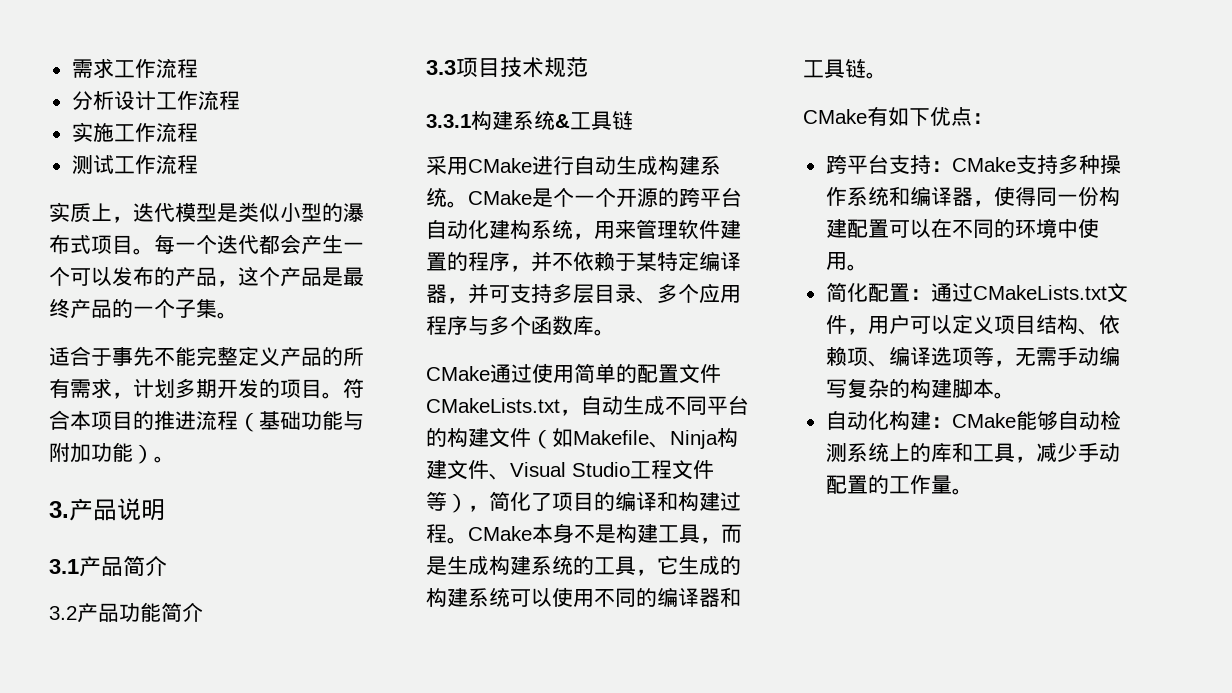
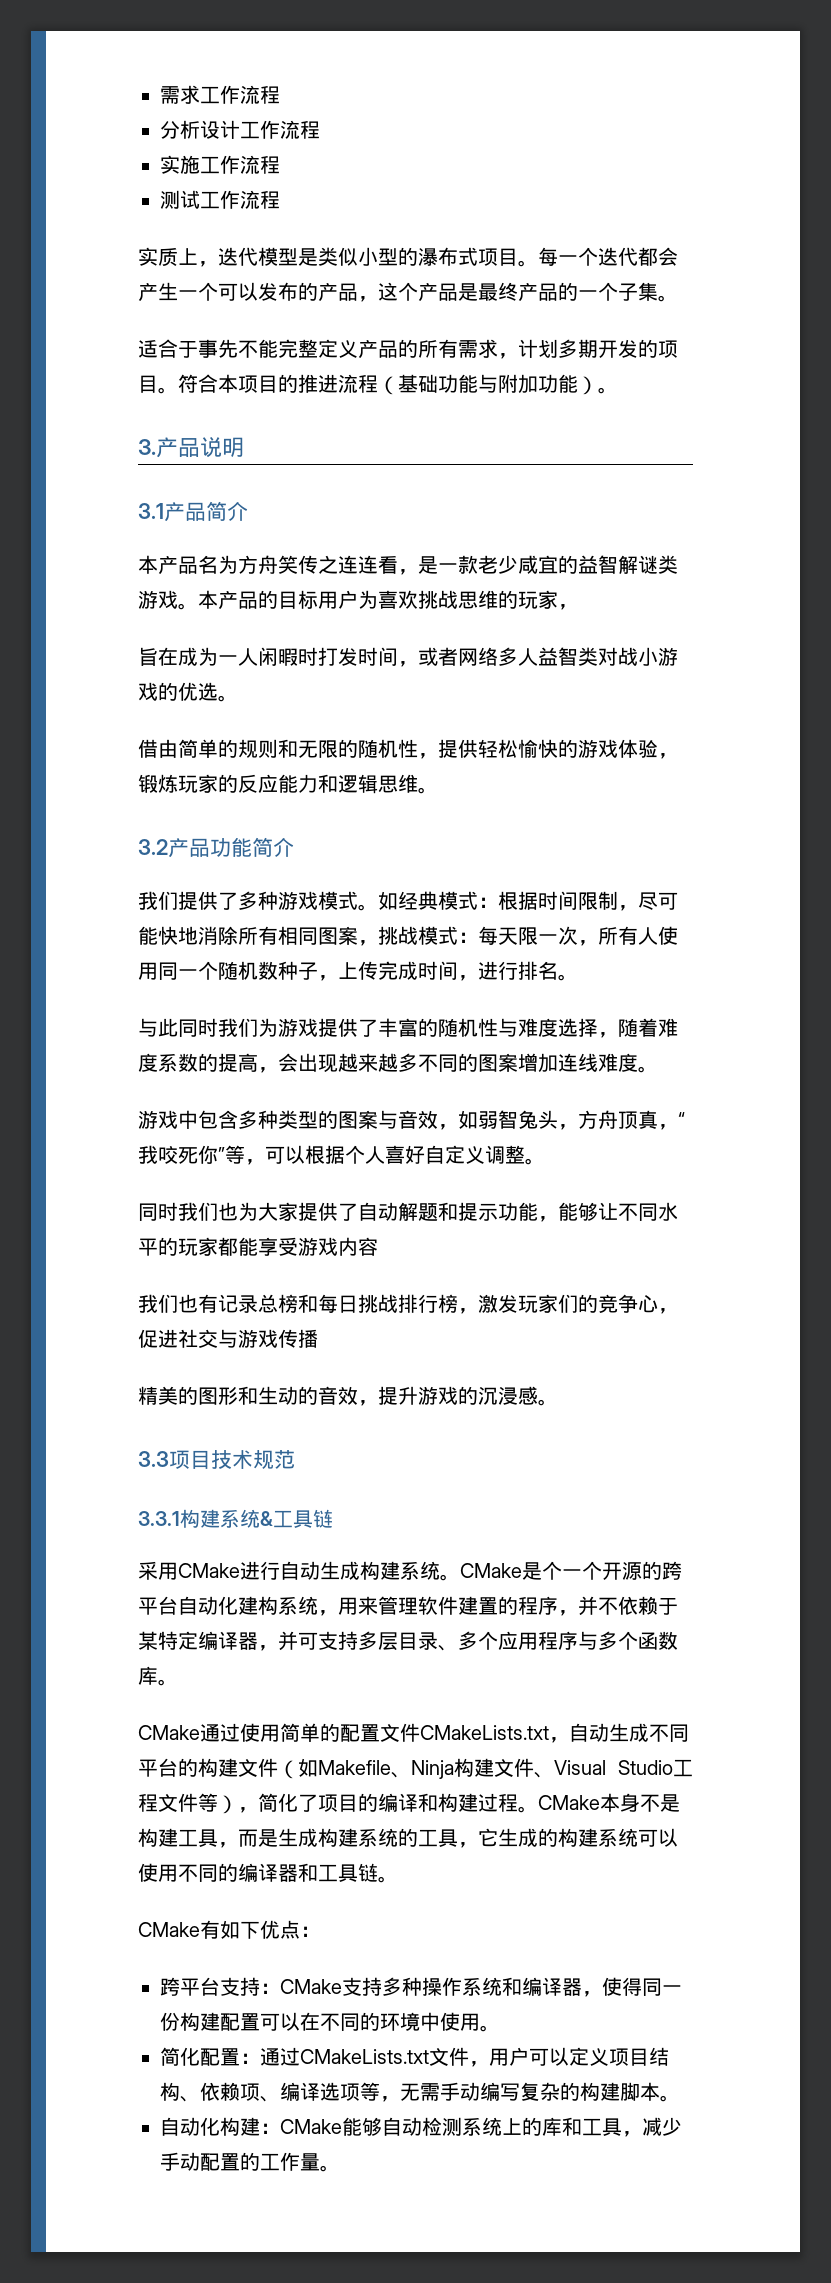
+ 本产品名为方舟笑传之连连看，是一款老少咸宜的益智解谜类游戏。本产品的目标用户为喜欢挑战思维的玩家，
+ 旨在成为一人闲暇时打发时间，或者网络多人益智类对战小游戏的优选。
+ 借由简单的规则和无限的随机性，提供轻松愉快的游戏体验，锻炼玩家的反应能力和逻辑思维。
  3.2产品功能简介
+ 我们提供了多种游戏模式。如经典模式：根据时间限制，尽可能快地消除所有相同图案，挑战模式：每天限一次，所有人使用同一个随机数种子，上传完成时间，进行排名。
+ 与此同时我们为游戏提供了丰富的随机性与难度选择，随着难度系数的提高，会出现越来越多不同的图案增加连线难度。
+ 游戏中包含多种类型的图案与音效，如弱智兔头，方舟顶真，“我咬死你”等，可以根据个人喜好自定义调整。
+ 同时我们也为大家提供了自动解题和提示功能，能够让不同水平的玩家都能享受游戏内容
+ 我们也有记录总榜和每日挑战排行榜，激发玩家们的竞争心，促进社交与游戏传播
+ 精美的图形和生动的音效，提升游戏的沉浸感。

